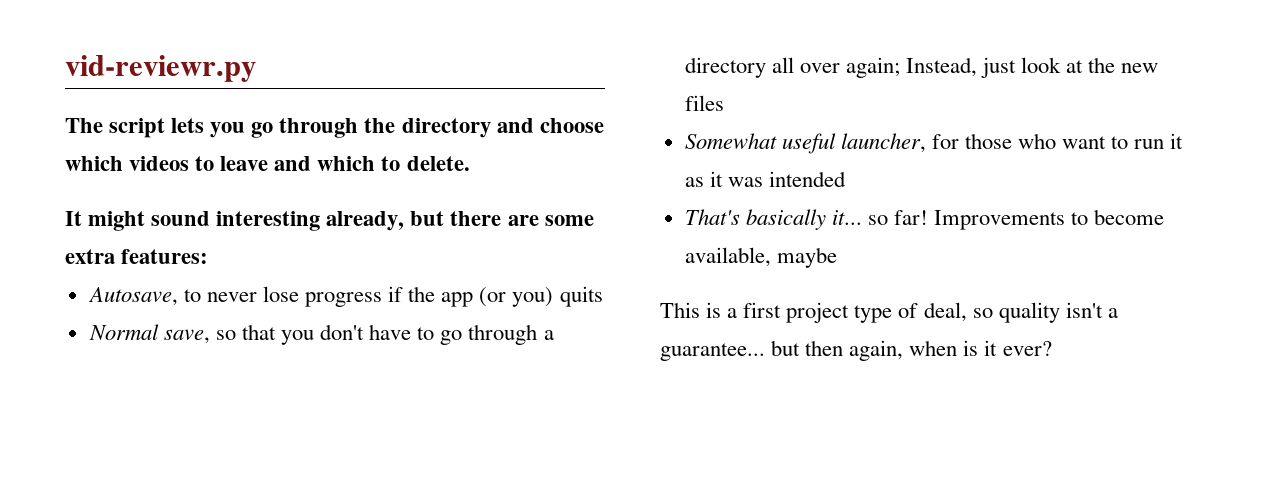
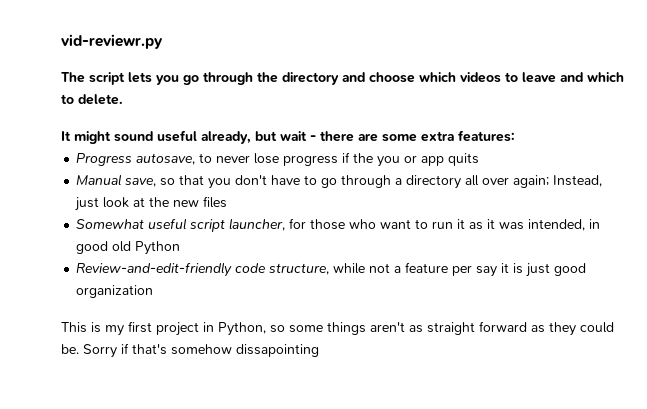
- It might sound interesting already, but there are some extra features:
+ It might sound useful already, but wait - there are some extra features:
- Autosave, to never lose progress if the app (or you) quits
+ Progress autosave, to never lose progress if the you or app quits
- Normal save, so that you don't have to go through a directory all over again; Instead, just look at the new files
+ Manual save, so that you don't have to go through a directory all over again; Instead, just look at the new files
- Somewhat useful launcher, for those who want to run it as it was intended
- That's basically it... so far! Improvements to become available, maybe
+ Somewhat useful script launcher, for those who want to run it as it was intended, in good old Python
+ Review-and-edit-friendly code structure, while not a feature per say it is just good organization
- This is a first project type of deal, so quality isn't a guarantee... but then again, when is it ever?
+ This is my first project in Python, so some things aren't as straight forward as they could be. Sorry if that's somehow dissapointing

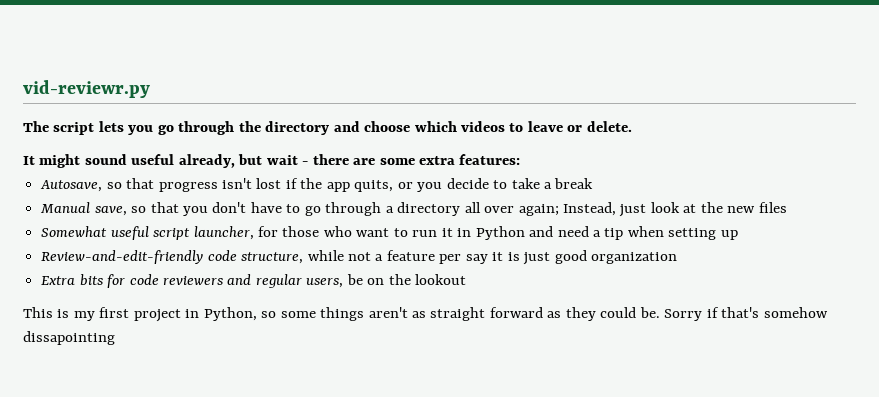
- The script lets you go through the directory and choose which videos to leave and which to delete.
+ The script lets you go through the directory and choose which videos to leave or delete.
- Progress autosave, to never lose progress if the you or app quits
+ Autosave, so that progress isn't lost if the app quits, or you decide to take a break
- Somewhat useful script launcher, for those who want to run it as it was intended, in good old Python
+ Somewhat useful script launcher, for those who want to run it in Python and need a tip when setting up
+ Extra bits for code reviewers and regular users, be on the lookout

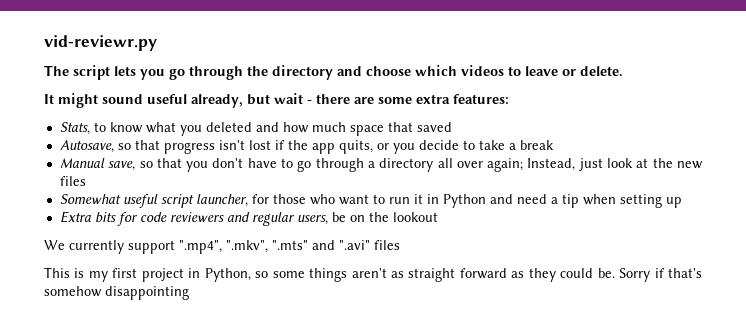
+ Stats, to know what you deleted and how much space that saved
- Review-and-edit-friendly code structure, while not a feature per say it is just good organization
+ We currently support ".mp4", ".mkv", ".mts" and ".avi" files
- Sorry if that's somehow dissapointing
+ Sorry if that's somehow disappointing

